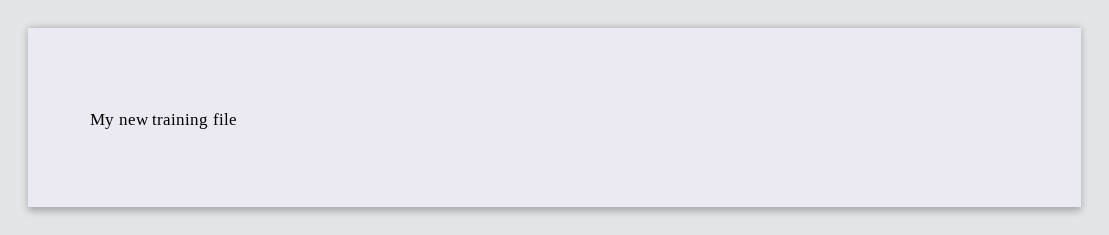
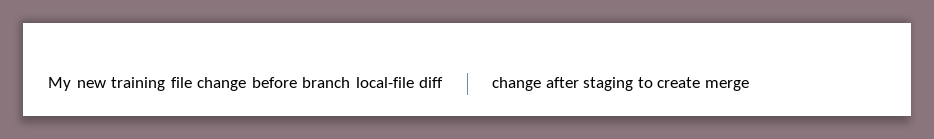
- My new training file
+ My new training file change before branch local-file diff change after staging to create merge

